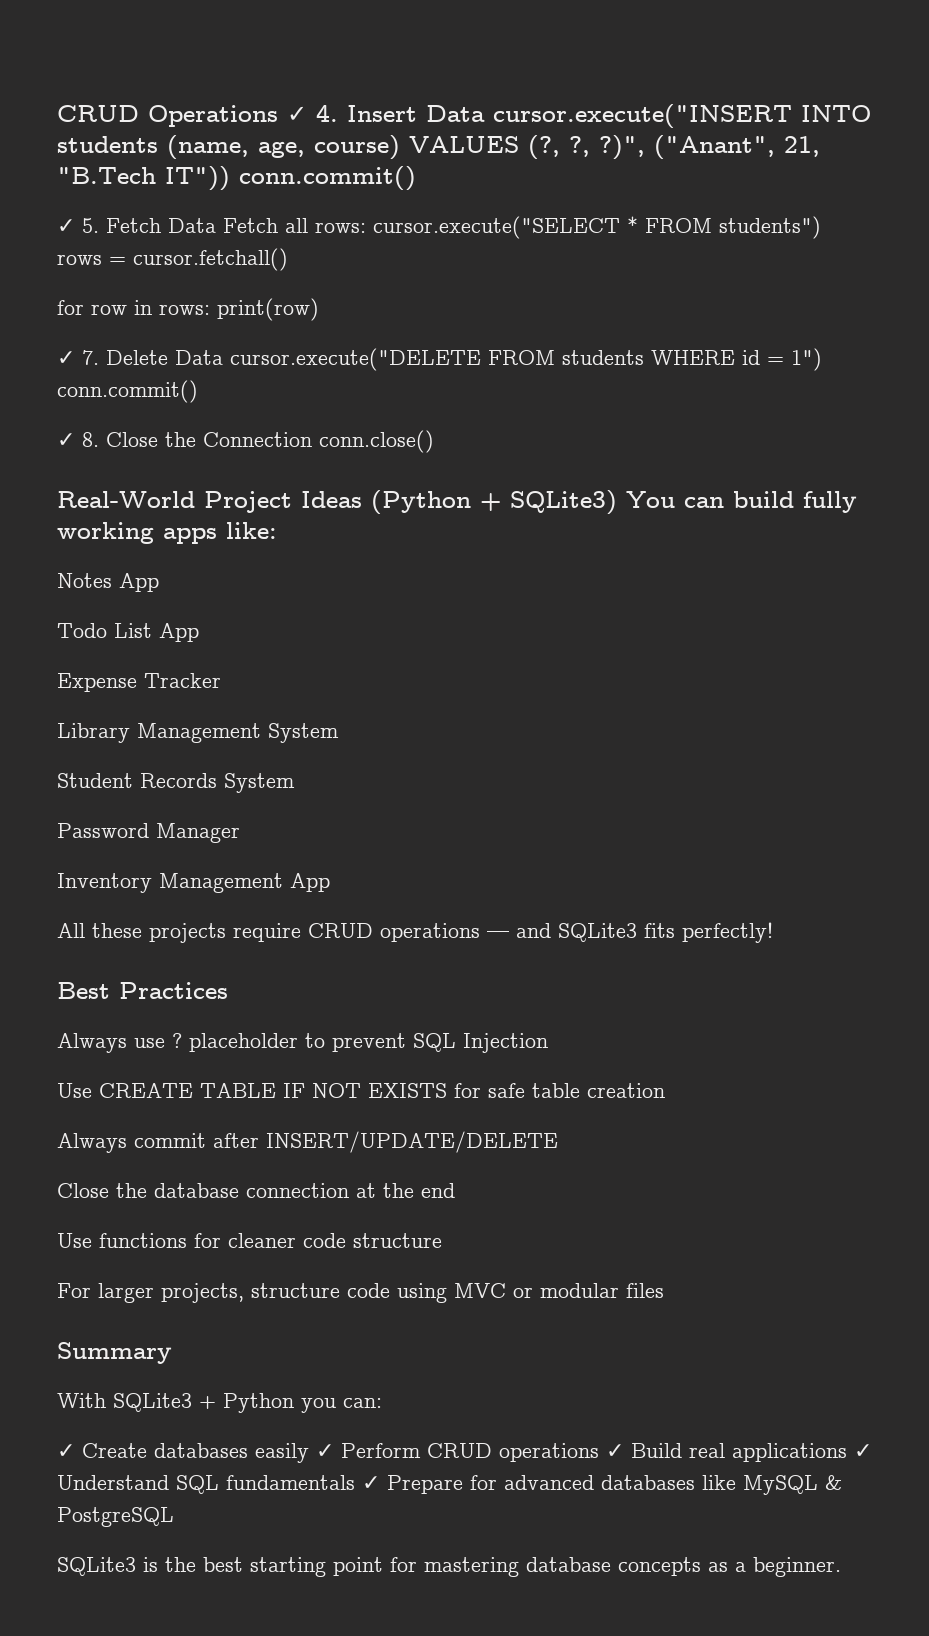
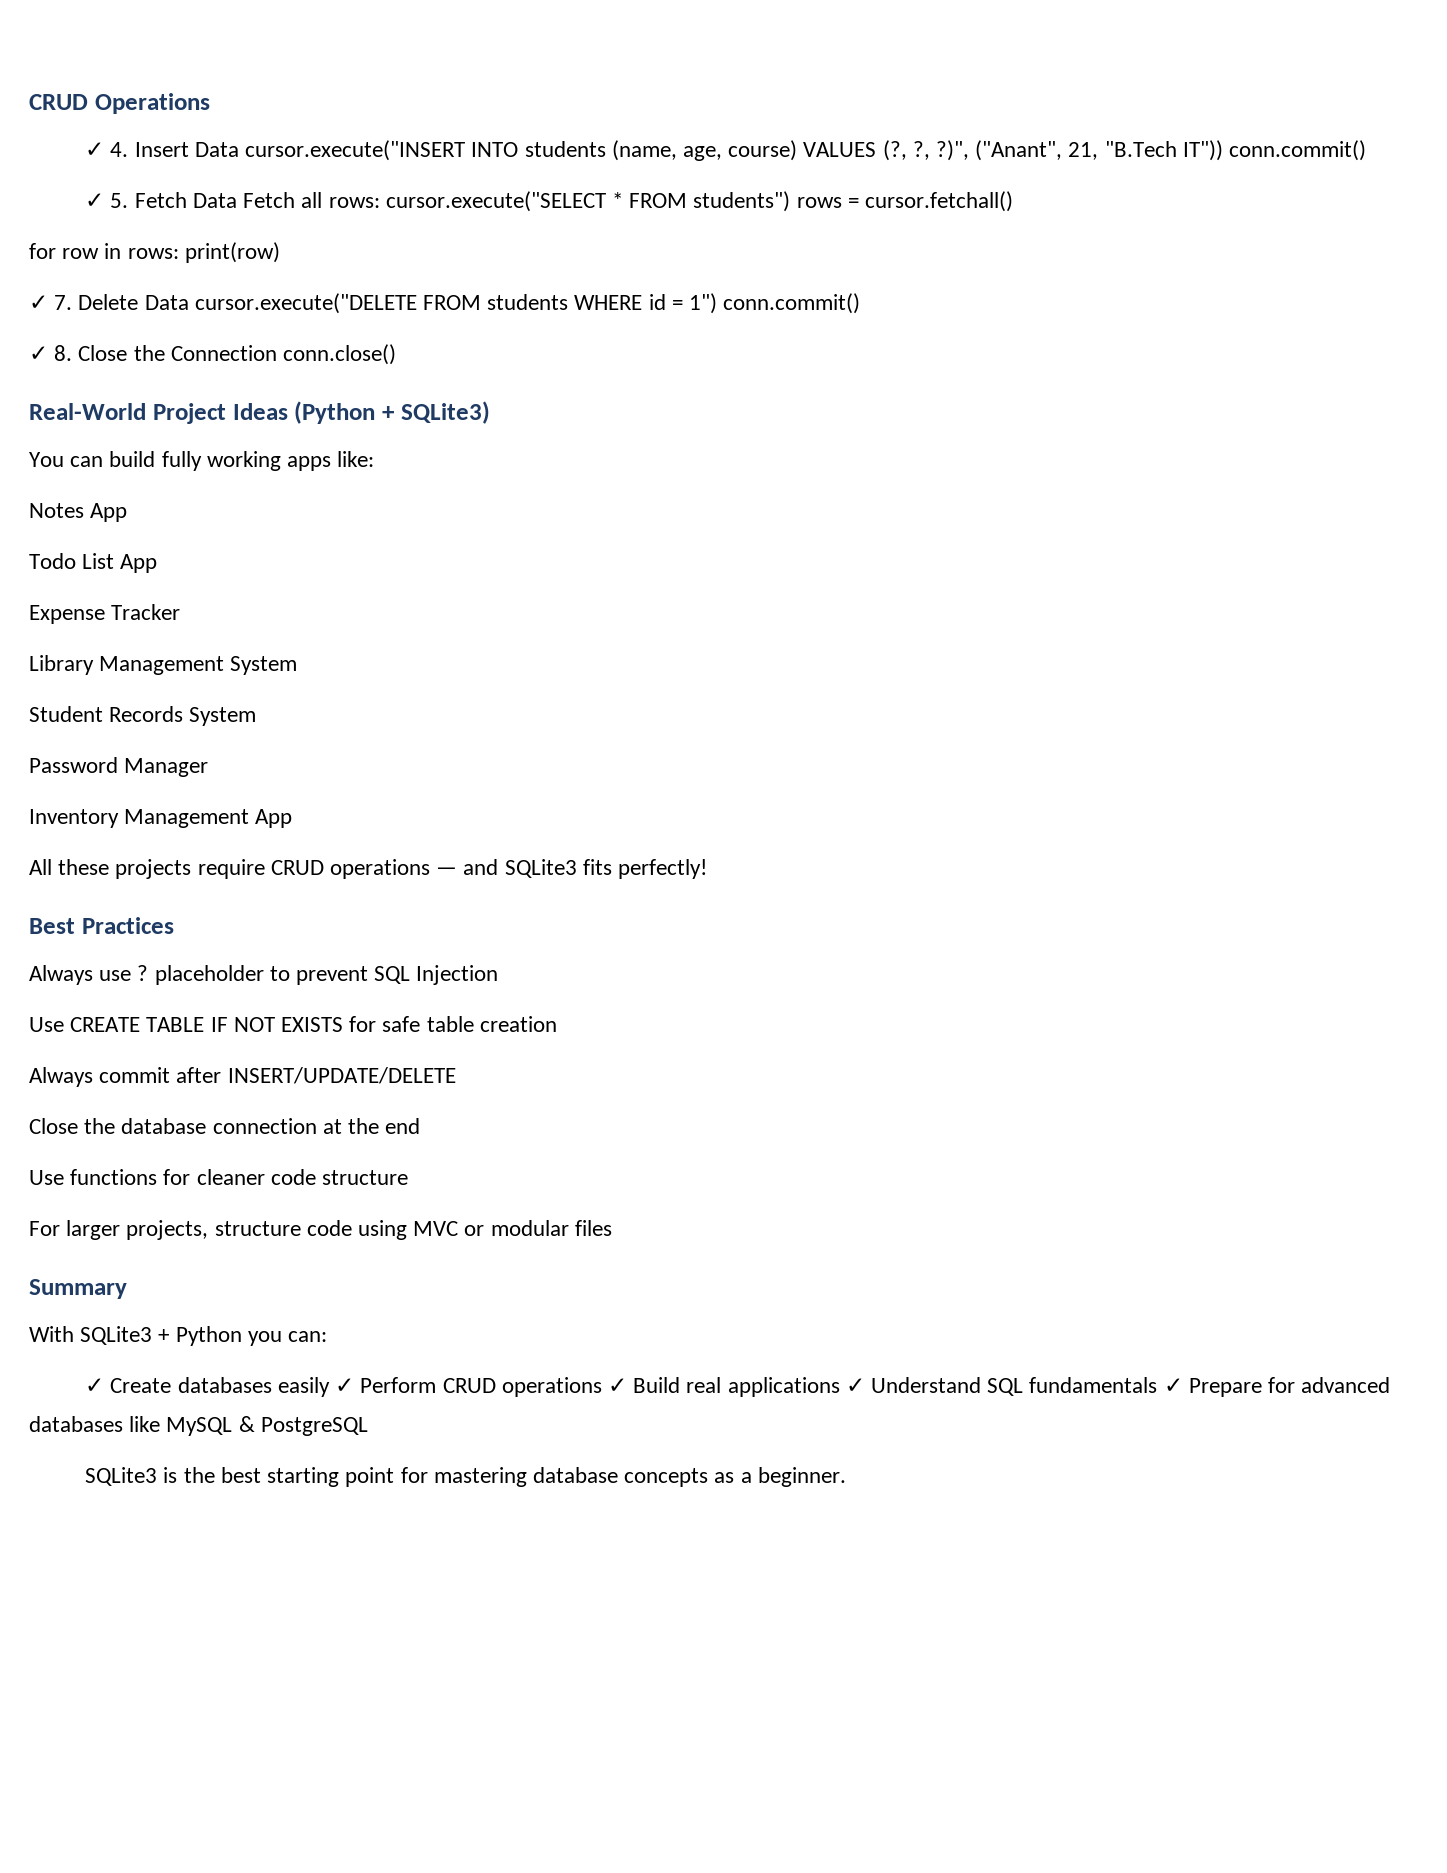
- CRUD Operations ✓ 4. Insert Data cursor.execute("INSERT INTO students (name, age, course) VALUES (?, ?, ?)", ("Anant", 21, "B.Tech IT")) conn.commit()
+ CRUD Operations
+ ✓ 4. Insert Data cursor.execute("INSERT INTO students (name, age, course) VALUES (?, ?, ?)", ("Anant", 21, "B.Tech IT")) conn.commit()
- Real-World Project Ideas (Python + SQLite3) You can build fully working apps like:
+ Real-World Project Ideas (Python + SQLite3)
+ You can build fully working apps like:

